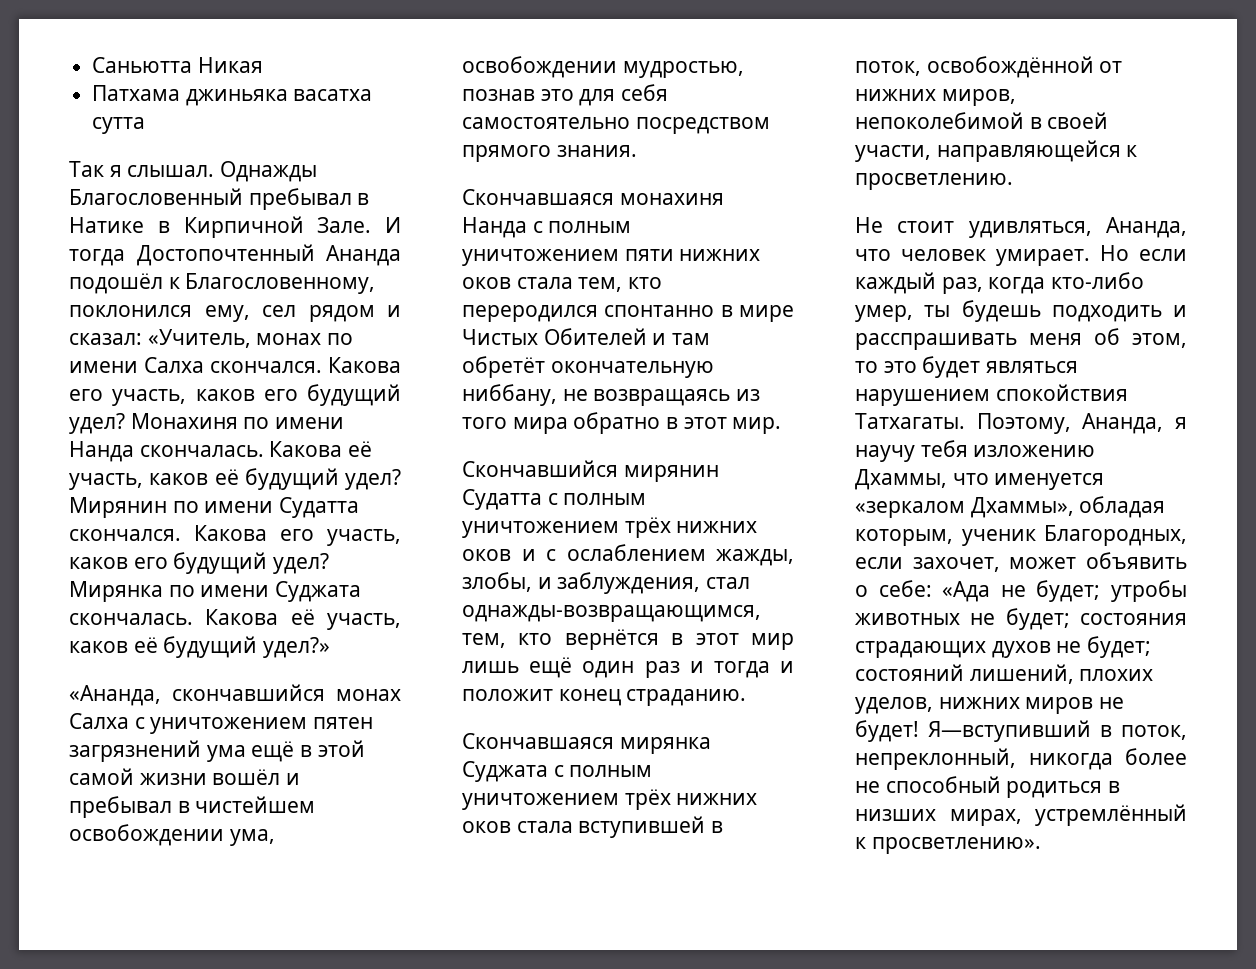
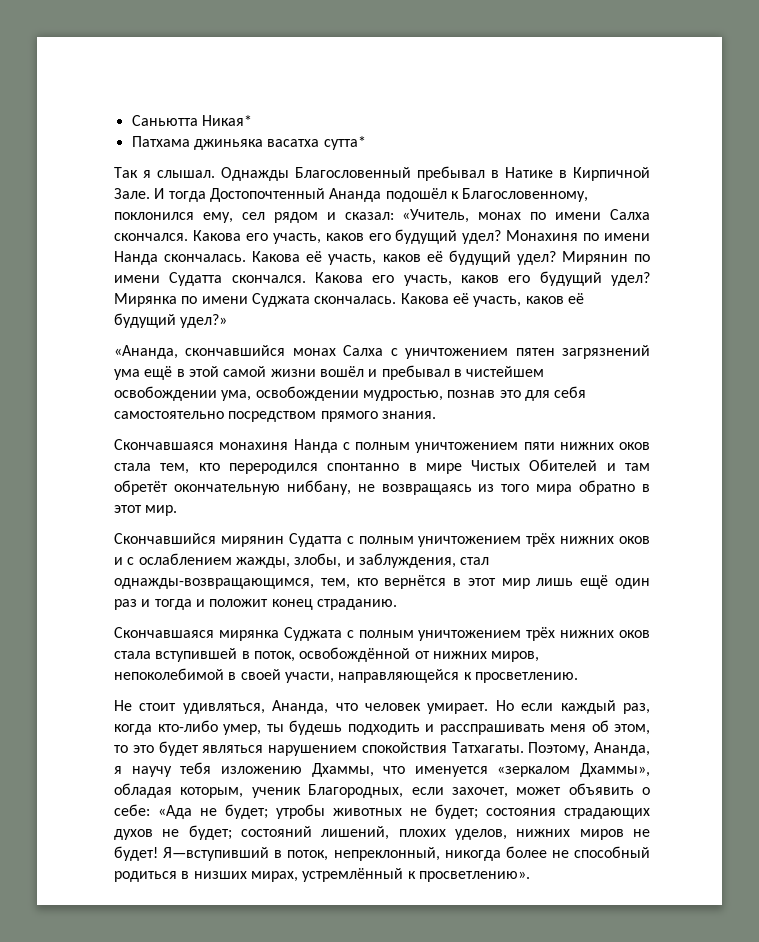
- Саньютта Никая
+ Саньютта Никая*
- Патхама джиньяка васатха сутта
+ Патхама джиньяка васатха сутта*

